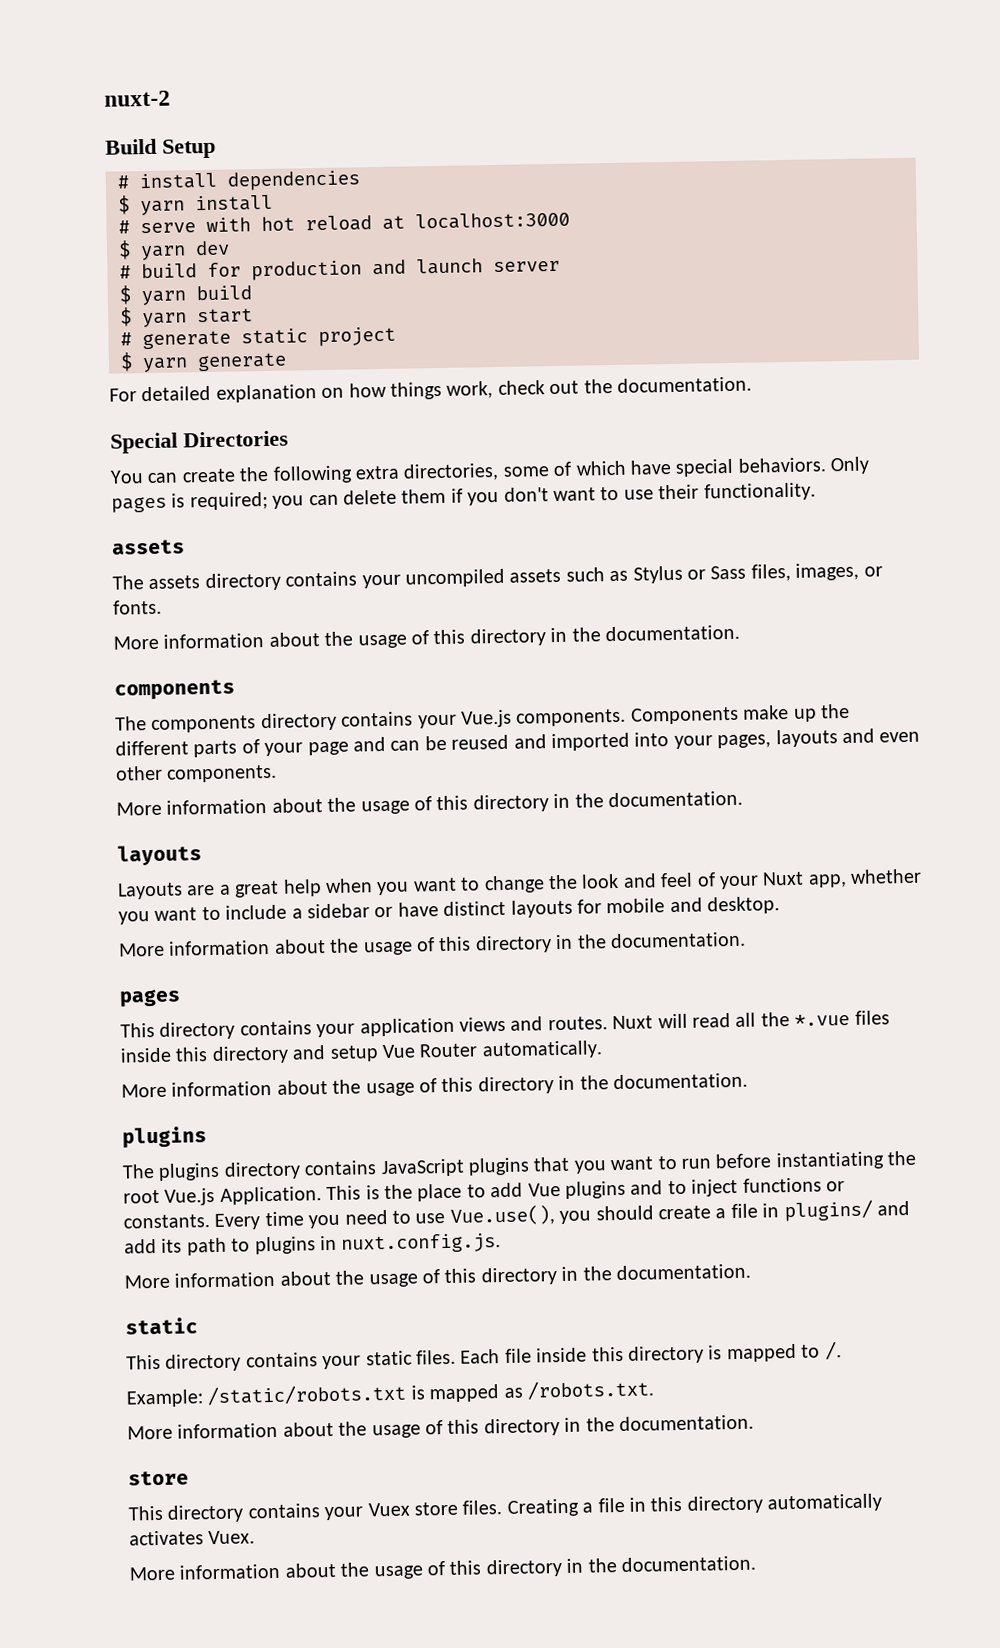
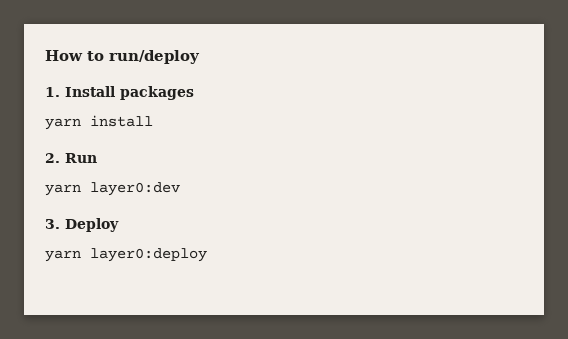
- nuxt-2
- Build Setup
- # install dependencies
- $ yarn install
- # serve with hot reload at localhost:3000
- $ yarn dev
- # build for production and launch server
- $ yarn build
- $ yarn start
- # generate static project
- $ yarn generate
- For detailed explanation on how things work, check out the documentation.
- Special Directories
- You can create the following extra directories, some of which have special behaviors. Only pages is required; you can delete them if you don't want to use their functionality.
- assets
- The assets directory contains your uncompiled assets such as Stylus or Sass files, images, or fonts.
- More information about the usage of this directory in the documentation.
- components
- The components directory contains your Vue.js components. Components make up the different parts of your page and can be reused and imported into your pages, layouts and even other components.
- More information about the usage of this directory in the documentation.
- layouts
- Layouts are a great help when you want to change the look and feel of your Nuxt app, whether you want to include a sidebar or have distinct layouts for mobile and desktop.
- More information about the usage of this directory in the documentation.
- pages
- This directory contains your application views and routes. Nuxt will read all the *.vue files inside this directory and setup Vue Router automatically.
- More information about the usage of this directory in the documentation.
- plugins
- The plugins directory contains JavaScript plugins that you want to run before instantiating the root Vue.js Application. This is the place to add Vue plugins and to inject functions or constants. Every time you need to use Vue.use(), you should create a file in plugins/ and add its path to plugins in nuxt.config.js.
- More information about the usage of this directory in the documentation.
- static
- This directory contains your static files. Each file inside this directory is mapped to /.
- Example: /static/robots.txt is mapped as /robots.txt.
- More information about the usage of this directory in the documentation.
- store
- This directory contains your Vuex store files. Creating a file in this directory automatically activates Vuex.
- More information about the usage of this directory in the documentation.
+ How to run/deploy
+ 1. Install packages
+ yarn install
+ 2. Run
+ yarn layer0:dev
+ 3. Deploy
+ yarn layer0:deploy

